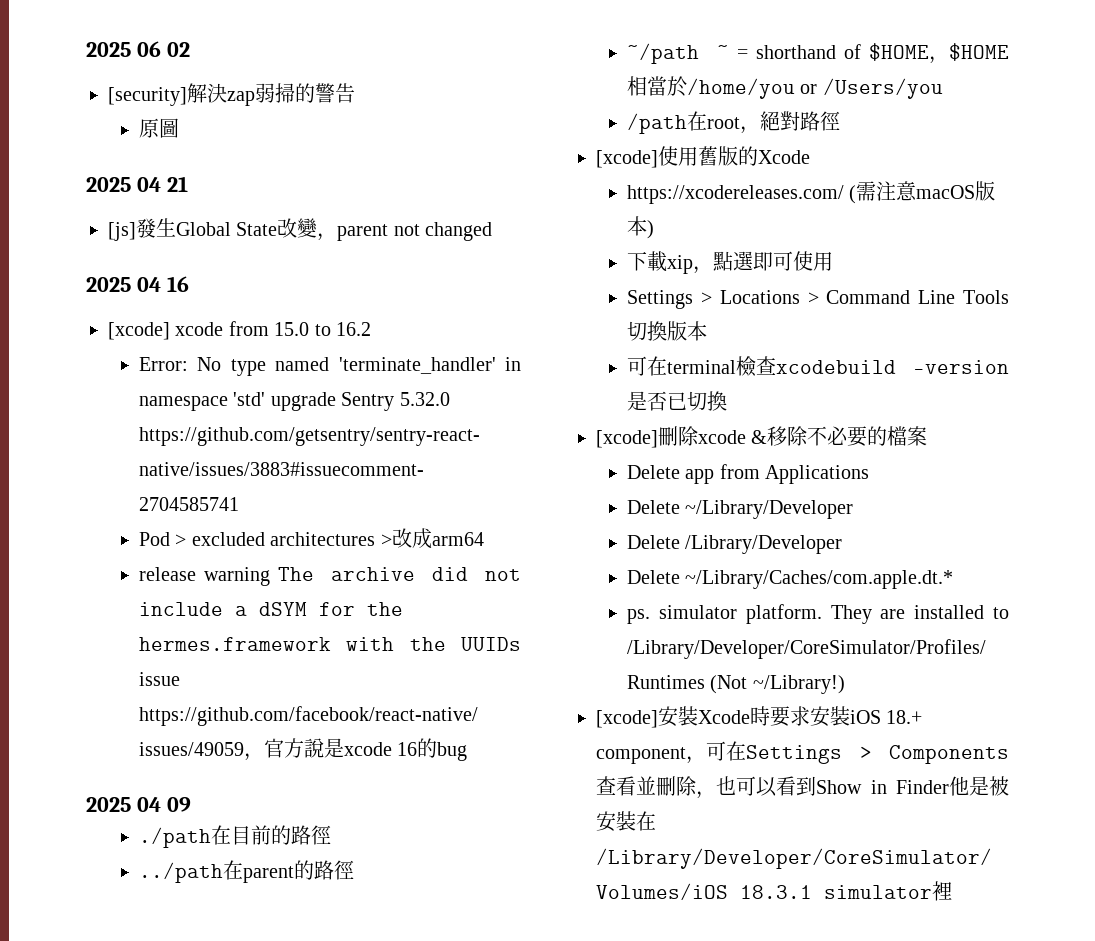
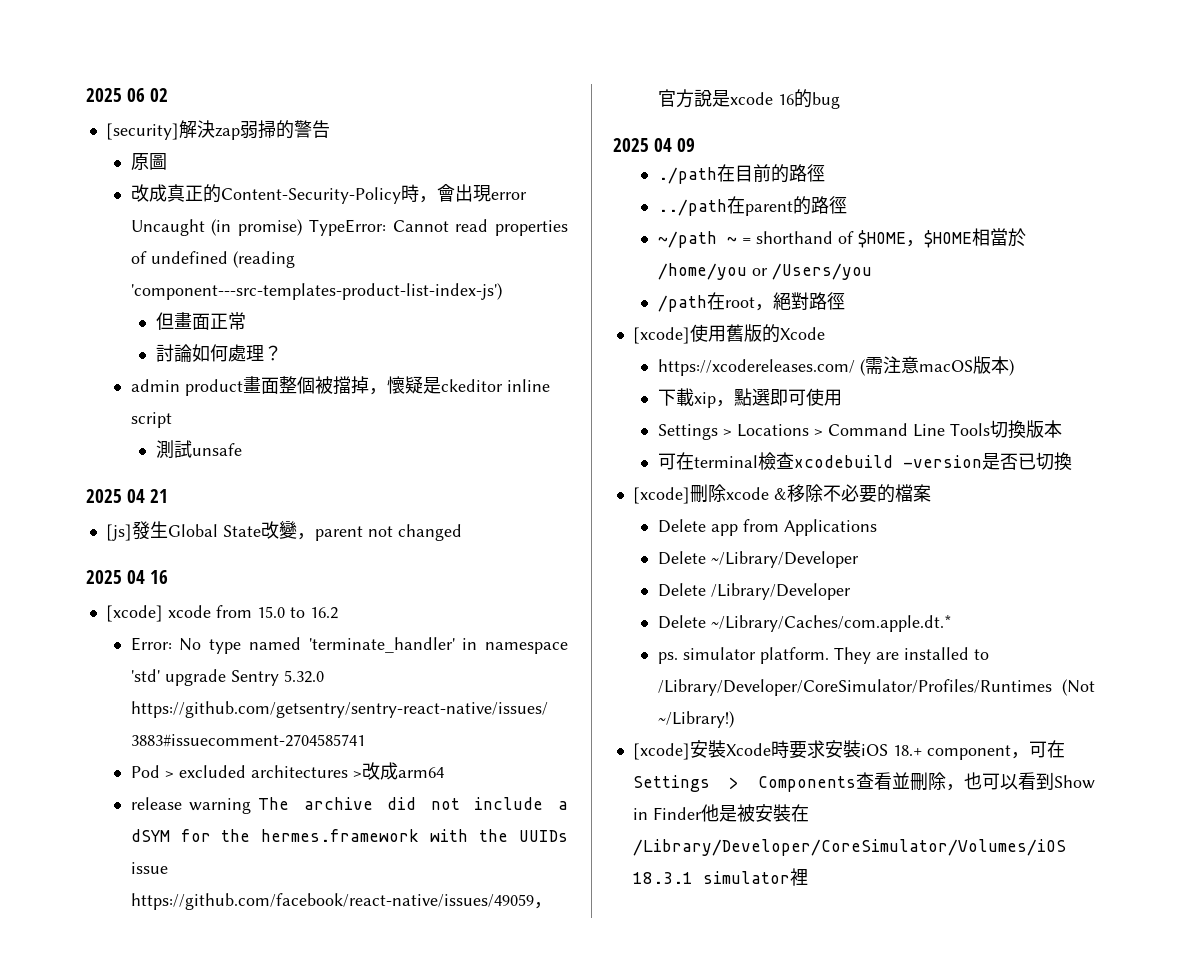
+ 改成真正的Content-Security-Policy時，會出現error Uncaught (in promise) TypeError: Cannot read properties of undefined (reading 'component---src-templates-product-list-index-js')
+ 但畫面正常
+ 討論如何處理？
+ admin product畫面整個被擋掉，懷疑是ckeditor inline script
+ 測試unsafe

